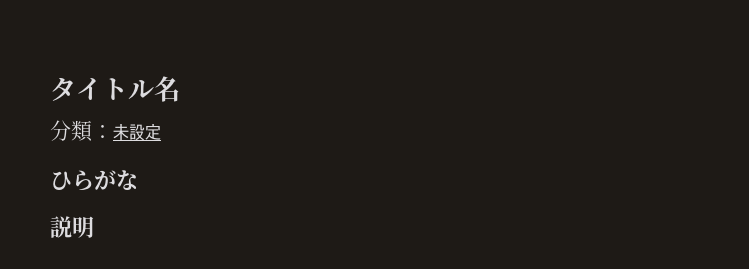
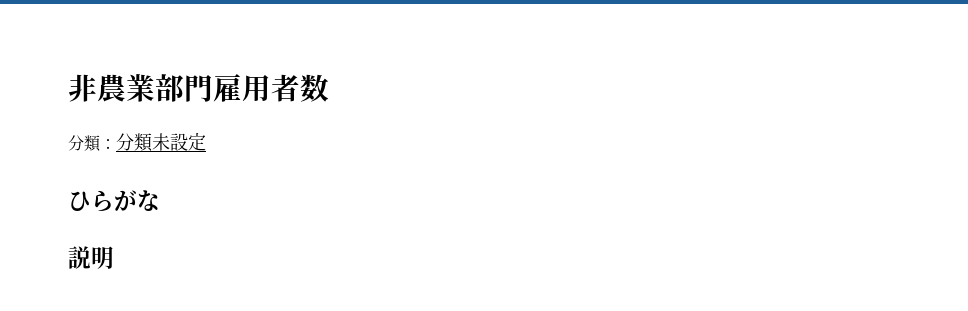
- タイトル名
+ 非農業部門雇用者数
- 分類：未設定
+ 分類：分類未設定

